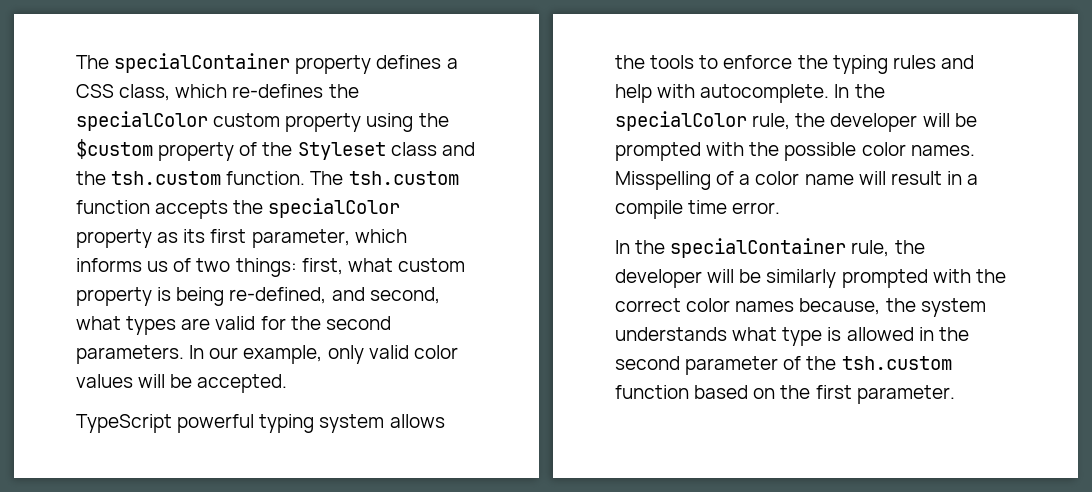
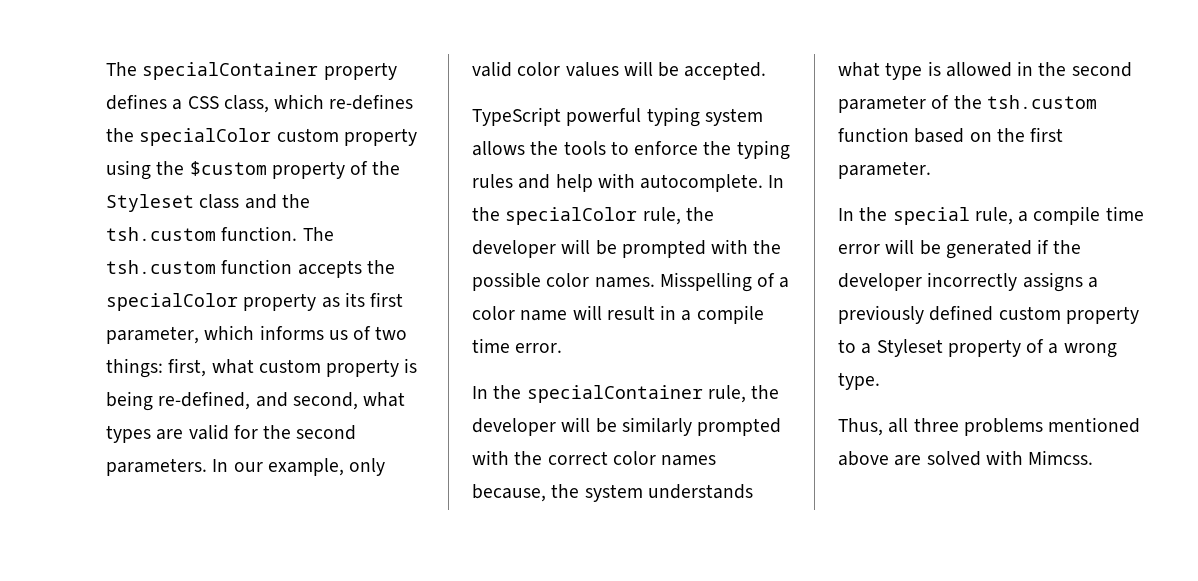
+ In the special rule, a compile time error will be generated if the developer incorrectly assigns a previously defined custom property to a Styleset property of a wrong type.
+ Thus, all three problems mentioned above are solved with Mimcss.

